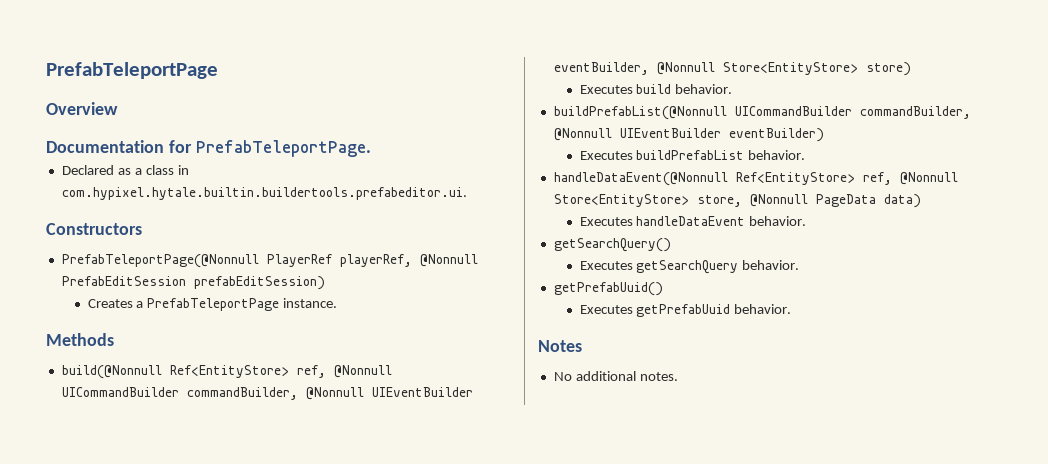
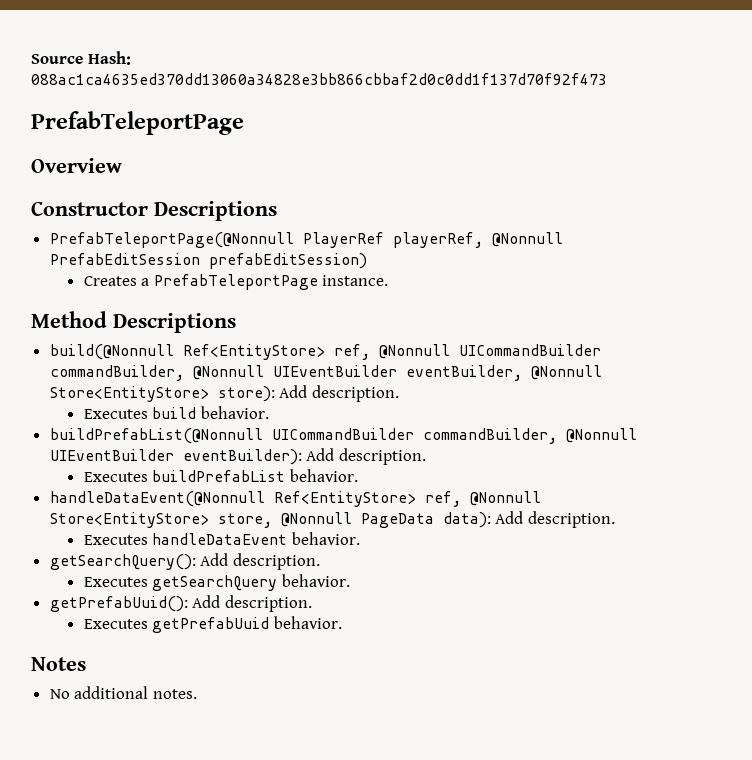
+ Source Hash: 088ac1ca4635ed370dd13060a34828e3bb866cbbaf2d0c0dd1f137d70f92f473
- Documentation for PrefabTeleportPage.
- Declared as a class in com.hypixel.hytale.builtin.buildertools.prefabeditor.ui.
- Constructors
+ Constructor Descriptions
- Methods
+ Method Descriptions
- build(@Nonnull Ref<EntityStore> ref, @Nonnull UICommandBuilder commandBuilder, @Nonnull UIEventBuilder eventBuilder, @Nonnull Store<EntityStore> store)
+ build(@Nonnull Ref<EntityStore> ref, @Nonnull UICommandBuilder commandBuilder, @Nonnull UIEventBuilder eventBuilder, @Nonnull Store<EntityStore> store): Add description.
- buildPrefabList(@Nonnull UICommandBuilder commandBuilder, @Nonnull UIEventBuilder eventBuilder)
+ buildPrefabList(@Nonnull UICommandBuilder commandBuilder, @Nonnull UIEventBuilder eventBuilder): Add description.
- handleDataEvent(@Nonnull Ref<EntityStore> ref, @Nonnull Store<EntityStore> store, @Nonnull PageData data)
+ handleDataEvent(@Nonnull Ref<EntityStore> ref, @Nonnull Store<EntityStore> store, @Nonnull PageData data): Add description.
- getSearchQuery()
+ getSearchQuery(): Add description.
- getPrefabUuid()
+ getPrefabUuid(): Add description.

